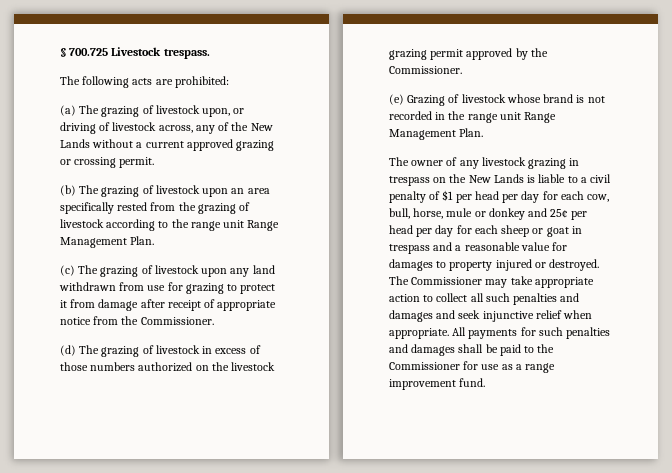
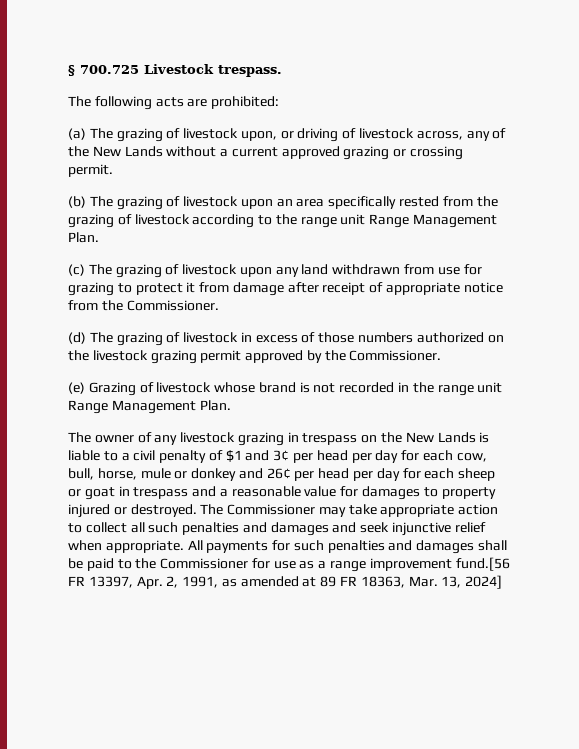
- The owner of any livestock grazing in trespass on the New Lands is liable to a civil penalty of $1 per head per day for each cow, bull, horse, mule or donkey and 25¢ per head per day for each sheep or goat in trespass and a reasonable value for damages to property injured or destroyed.
+ The owner of any livestock grazing in trespass on the New Lands is liable to a civil penalty of $1 and 3¢ per head per day for each cow, bull, horse, mule or donkey and 26¢ per head per day for each sheep or goat in trespass and a reasonable value for damages to property injured or destroyed.
- All payments for such penalties and damages shall be paid to the Commissioner for use as a range improvement fund.
+ All payments for such penalties and damages shall be paid to the Commissioner for use as a range improvement fund.[56 FR 13397, Apr. 2, 1991, as amended at 89 FR 18363, Mar. 13, 2024]

